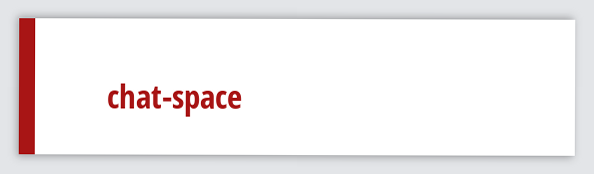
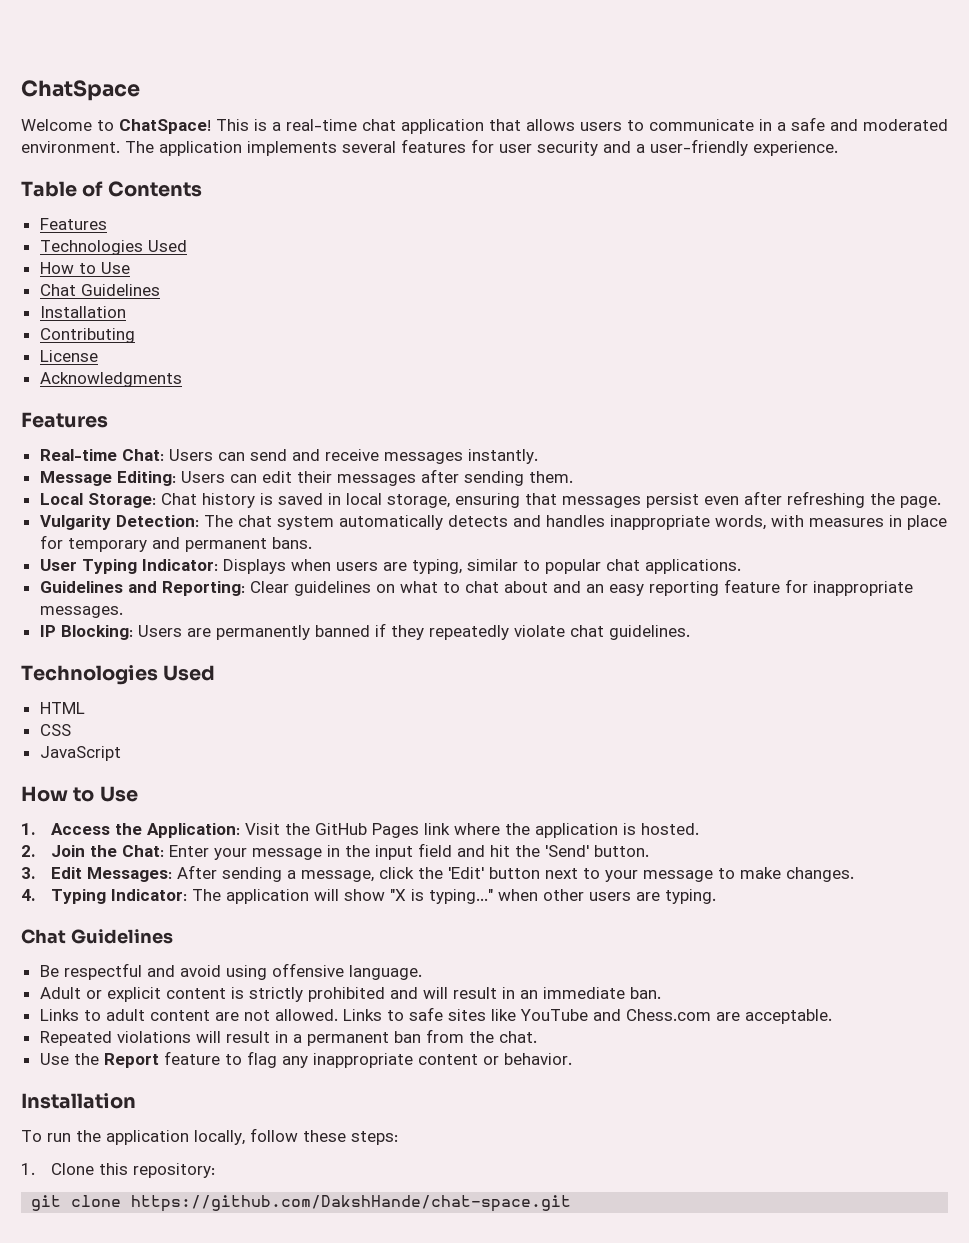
- chat-space
+ ChatSpace
+ Welcome to ChatSpace! This is a real-time chat application that allows users to communicate in a safe and moderated environment. The application implements several features for user security and a user-friendly experience.
+ Table of Contents
+ Features
+ Technologies Used
+ How to Use
+ Chat Guidelines
+ Installation
+ Contributing
+ License
+ Acknowledgments
+ Features
+ Real-time Chat: Users can send and receive messages instantly.
+ Message Editing: Users can edit their messages after sending them.
+ Local Storage: Chat history is saved in local storage, ensuring that messages persist even after refreshing the page.
+ Vulgarity Detection: The chat system automatically detects and handles inappropriate words, with measures in place for temporary and permanent bans.
+ User Typing Indicator: Displays when users are typing, similar to popular chat applications.
+ Guidelines and Reporting: Clear guidelines on what to chat about and an easy reporting feature for inappropriate messages.
+ IP Blocking: Users are permanently banned if they repeatedly violate chat guidelines.
+ Technologies Used
+ HTML
+ CSS
+ JavaScript
+ How to Use
+ 1. Access the Application: Visit the GitHub Pages link where the application is hosted.
+ 2. Join the Chat: Enter your message in the input field and hit the 'Send' button.
+ 3. Edit Messages: After sending a message, click the 'Edit' button next to your message to make changes.
+ 4. Typing Indicator: The application will show "X is typing..." when other users are typing.
+ Chat Guidelines
+ Be respectful and avoid using offensive language.
+ Adult or explicit content is strictly prohibited and will result in an immediate ban.
+ Links to adult content are not allowed. Links to safe sites like YouTube and Chess.com are acceptable.
+ Repeated violations will result in a permanent ban from the chat.
+ Use the Report feature to flag any inappropriate content or behavior.
+ Installation
+ To run the application locally, follow these steps:
+ 1. Clone this repository:
+ git clone https://github.com/DakshHande/chat-space.git

